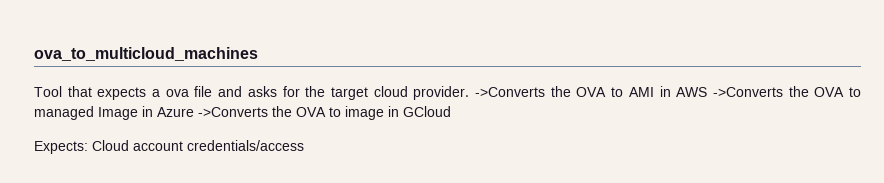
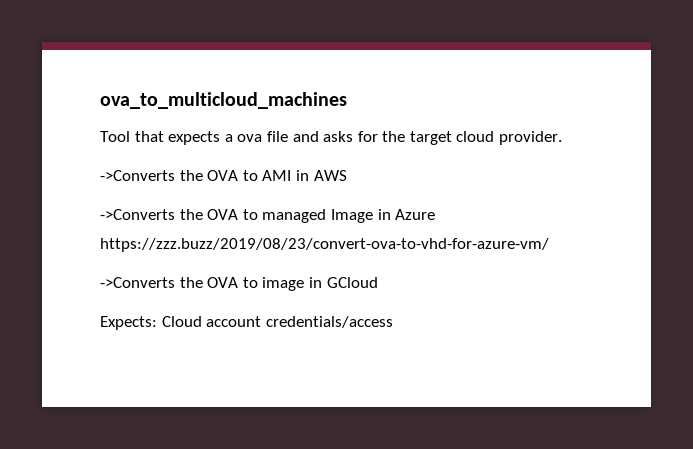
- Tool that expects a ova file and asks for the target cloud provider. ->Converts the OVA to AMI in AWS ->Converts the OVA to managed Image in Azure ->Converts the OVA to image in GCloud
+ Tool that expects a ova file and asks for the target cloud provider.
+ ->Converts the OVA to AMI in AWS
+ ->Converts the OVA to managed Image in Azure https://zzz.buzz/2019/08/23/convert-ova-to-vhd-for-azure-vm/
+ ->Converts the OVA to image in GCloud

